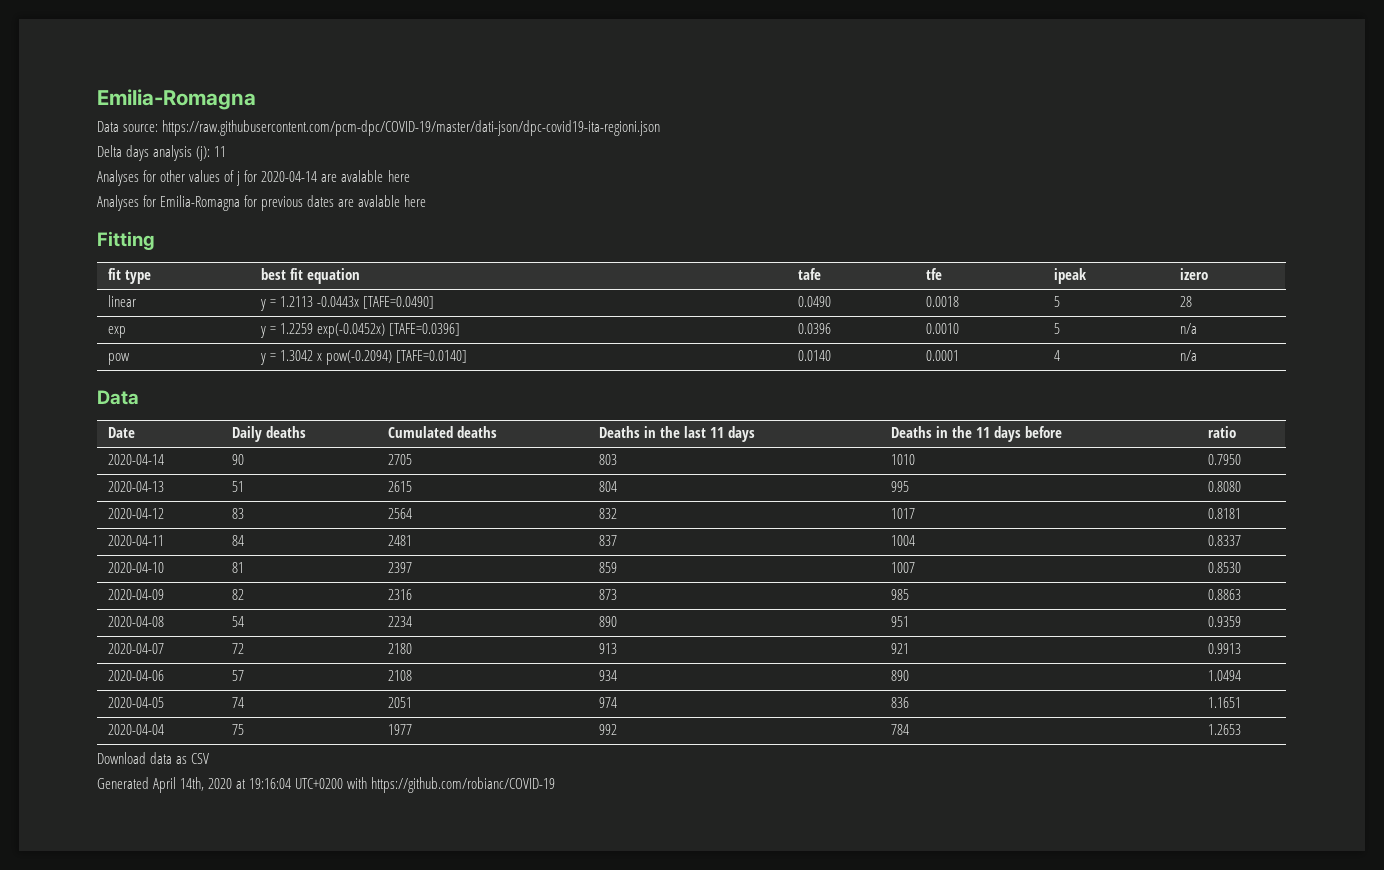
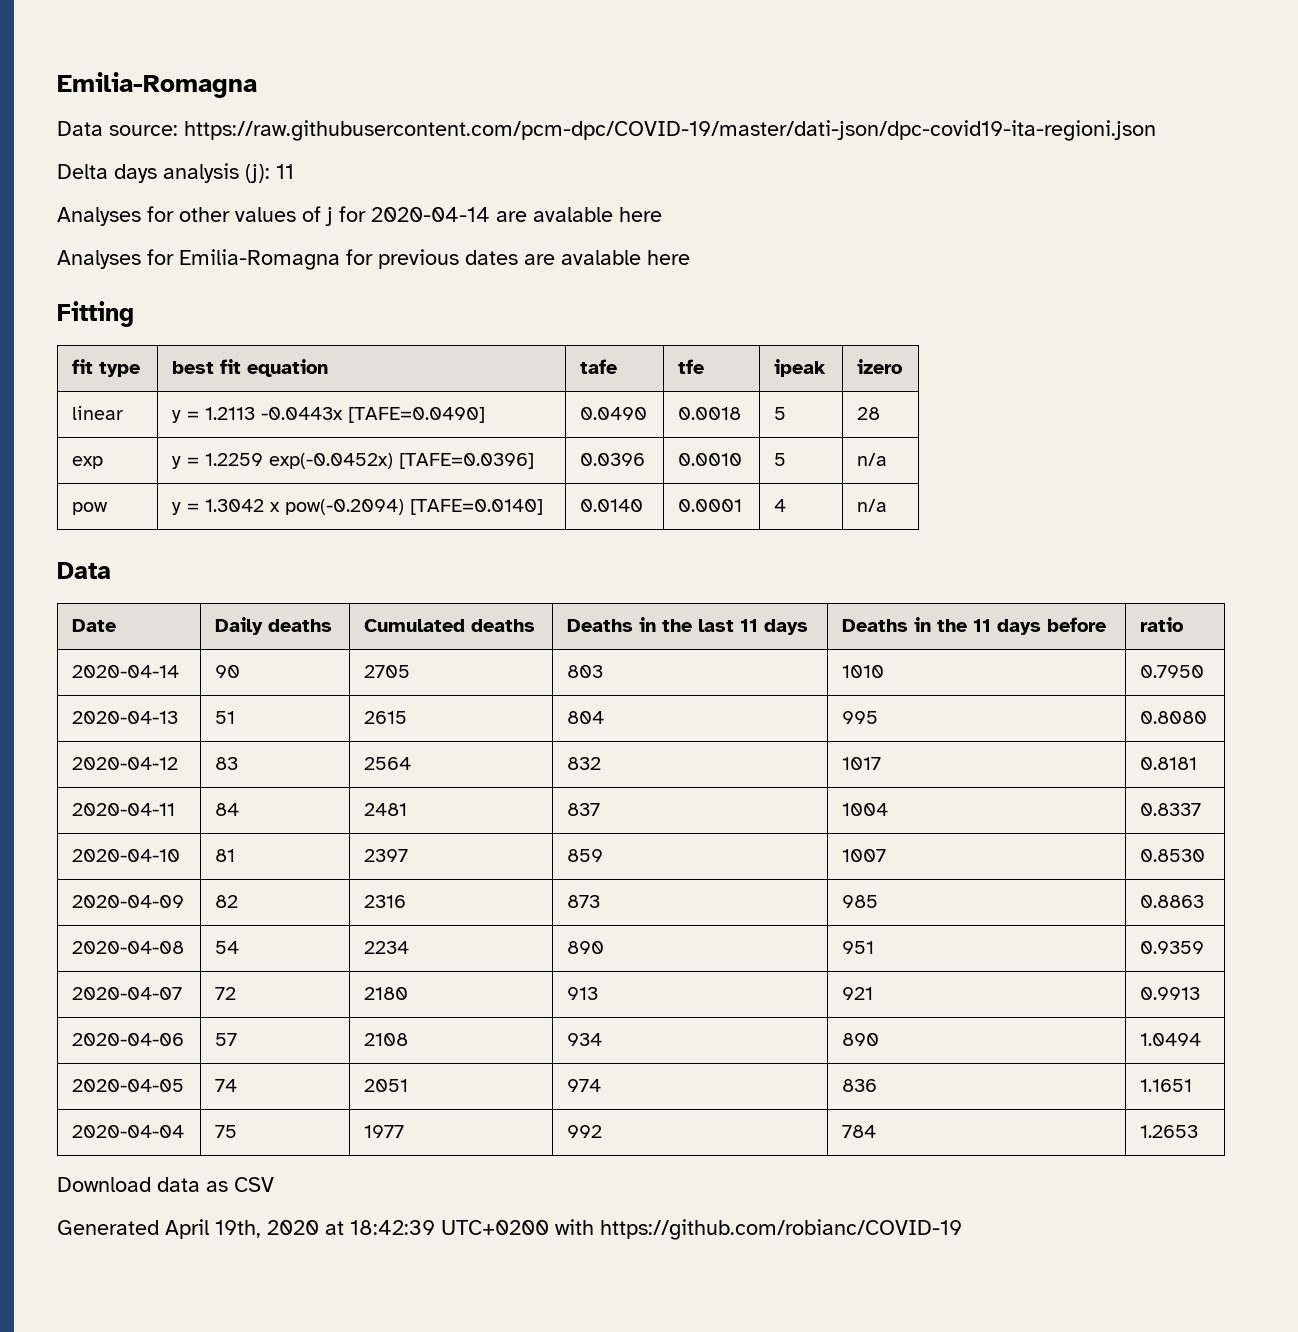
- Generated April 14th, 2020 at 19:16:04 UTC+0200 with https://github.com/robianc/COVID-19
+ Generated April 19th, 2020 at 18:42:39 UTC+0200 with https://github.com/robianc/COVID-19

